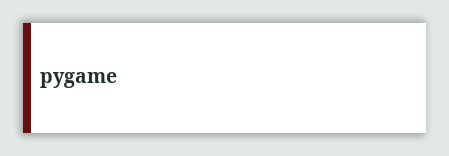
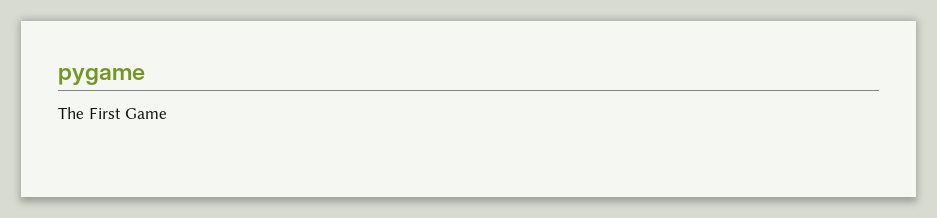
+ The First Game

